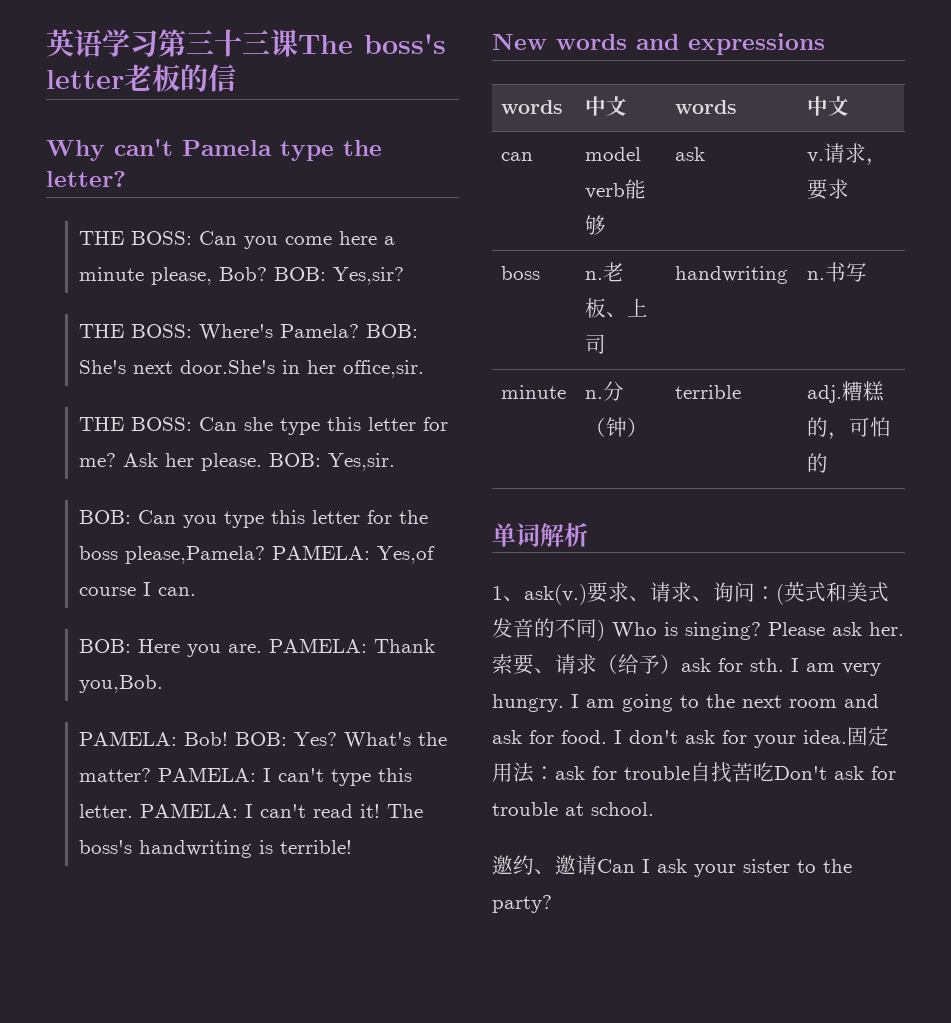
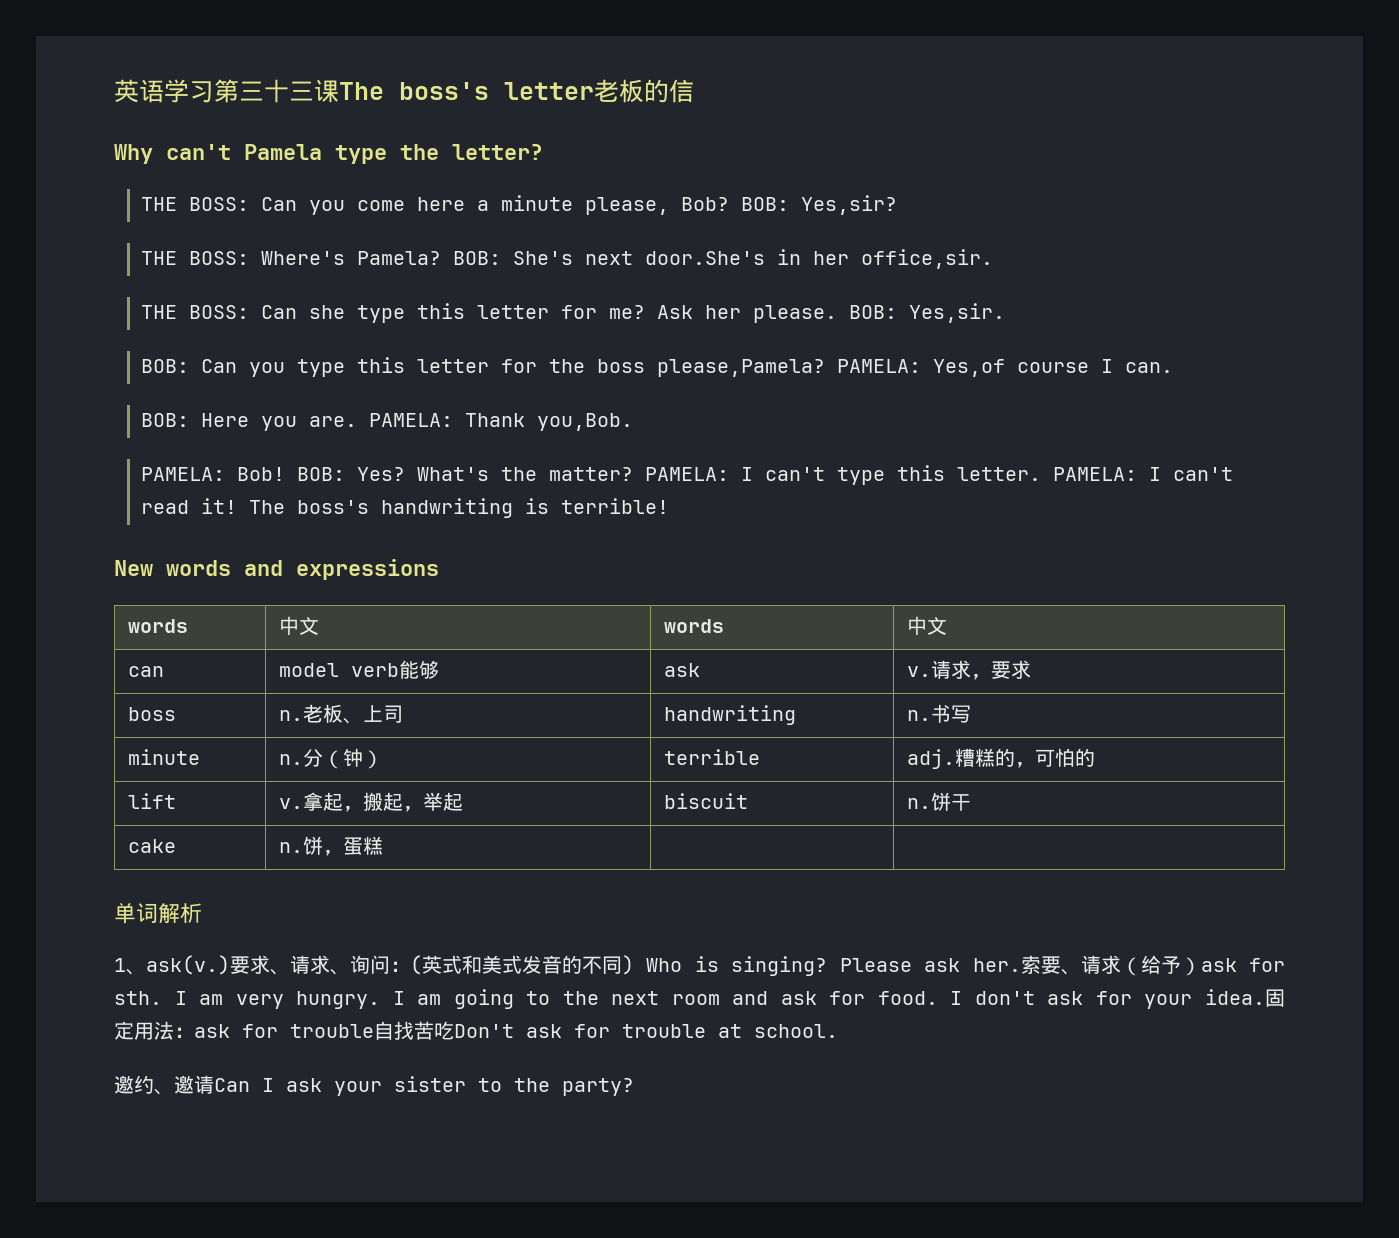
+ lift | v.拿起，搬起，举起 | biscuit | n.饼干
+ cake | n.饼，蛋糕 | |

